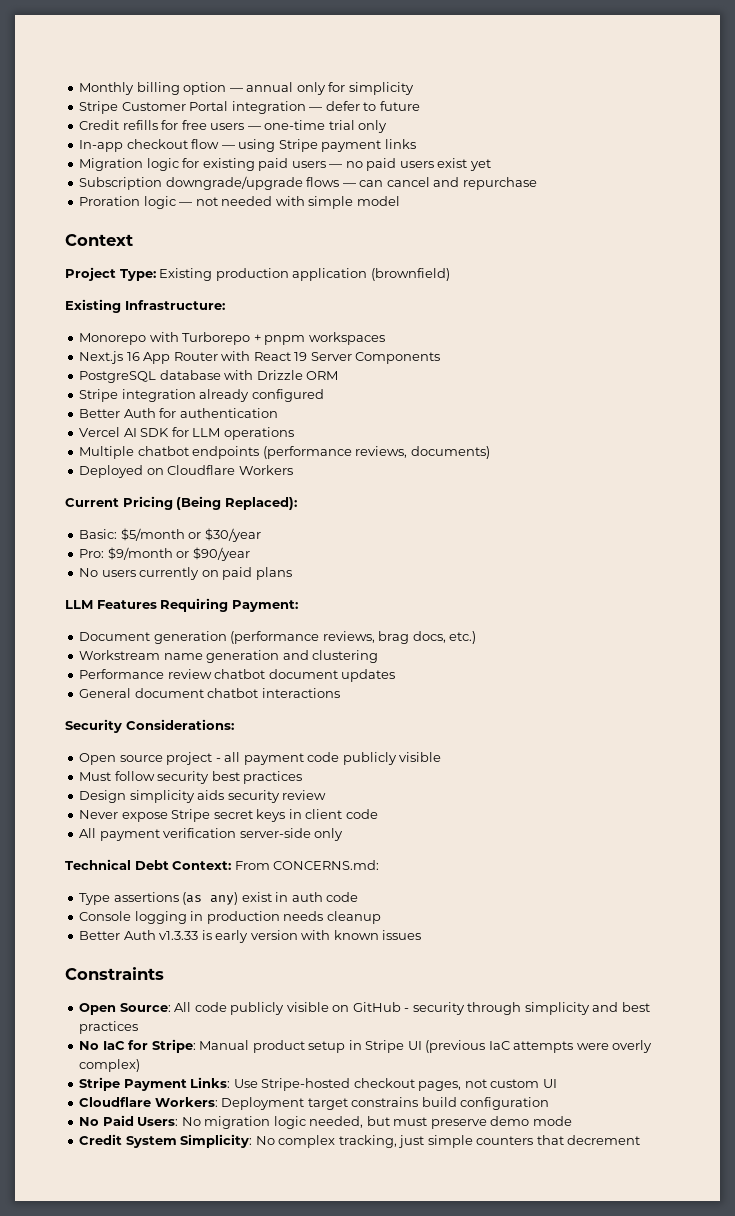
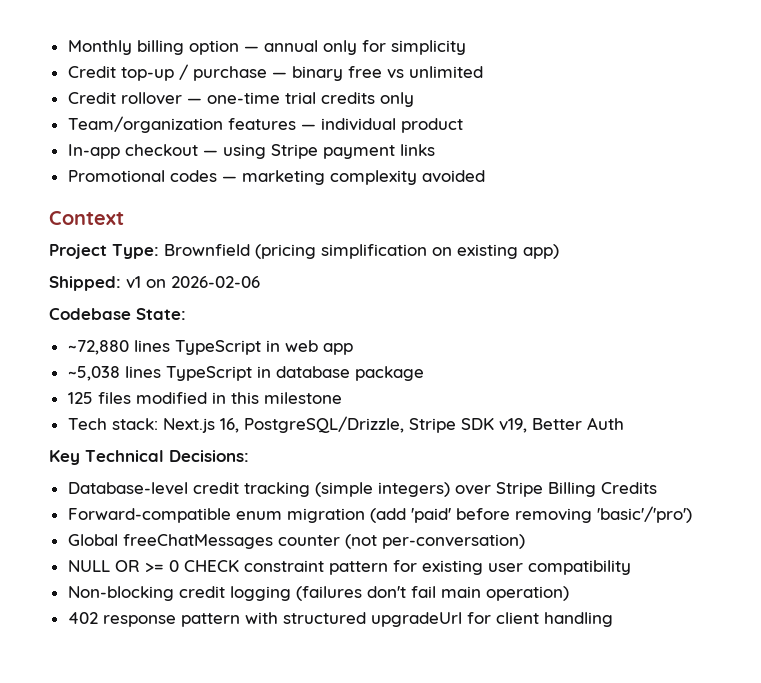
- Stripe Customer Portal integration — defer to future
- Credit refills for free users — one-time trial only
+ Credit top-up / purchase — binary free vs unlimited
+ Credit rollover — one-time trial credits only
+ Team/organization features — individual product
- In-app checkout flow — using Stripe payment links
+ In-app checkout — using Stripe payment links
- Migration logic for existing paid users — no paid users exist yet
- Subscription downgrade/upgrade flows — can cancel and repurchase
- Proration logic — not needed with simple model
+ Promotional codes — marketing complexity avoided
  Context
- Project Type: Existing production application (brownfield)
- Existing Infrastructure:
- Monorepo with Turborepo + pnpm workspaces
- Next.js 16 App Router with React 19 Server Components
- PostgreSQL database with Drizzle ORM
- Stripe integration already configured
- Better Auth for authentication
- Vercel AI SDK for LLM operations
- Multiple chatbot endpoints (performance reviews, documents)
- Deployed on Cloudflare Workers
- Current Pricing (Being Replaced):
- Basic: $5/month or $30/year
- Pro: $9/month or $90/year
- No users currently on paid plans
- LLM Features Requiring Payment:
- Document generation (performance reviews, brag docs, etc.)
- Workstream name generation and clustering
- Performance review chatbot document updates
- General document chatbot interactions
- Security Considerations:
- Open source project - all payment code publicly visible
- Must follow security best practices
- Design simplicity aids security review
- Never expose Stripe secret keys in client code
- All payment verification server-side only
- Technical Debt Context: From CONCERNS.md:
- Type assertions (as any) exist in auth code
- Console logging in production needs cleanup
- Better Auth v1.3.33 is early version with known issues
- Constraints
- Open Source: All code publicly visible on GitHub - security through simplicity and best practices
- No IaC for Stripe: Manual product setup in Stripe UI (previous IaC attempts were overly complex)
- Stripe Payment Links: Use Stripe-hosted checkout pages, not custom UI
- Cloudflare Workers: Deployment target constrains build configuration
- No Paid Users: No migration logic needed, but must preserve demo mode
- Credit System Simplicity: No complex tracking, just simple counters that decrement
+ Project Type: Brownfield (pricing simplification on existing app)
+ Shipped: v1 on 2026-02-06
+ Codebase State:
+ ~72,880 lines TypeScript in web app
+ ~5,038 lines TypeScript in database package
+ 125 files modified in this milestone
+ Tech stack: Next.js 16, PostgreSQL/Drizzle, Stripe SDK v19, Better Auth
+ Key Technical Decisions:
+ Database-level credit tracking (simple integers) over Stripe Billing Credits
+ Forward-compatible enum migration (add 'paid' before removing 'basic'/'pro')
+ Global freeChatMessages counter (not per-conversation)
+ NULL OR >= 0 CHECK constraint pattern for existing user compatibility
+ Non-blocking credit logging (failures don't fail main operation)
+ 402 response pattern with structured upgradeUrl for client handling

